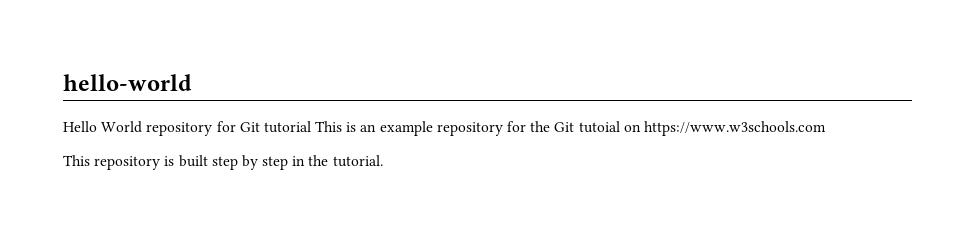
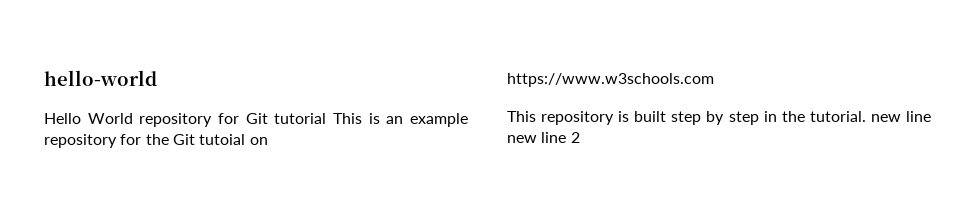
- This repository is built step by step in the tutorial.
+ This repository is built step by step in the tutorial. new line new line 2

